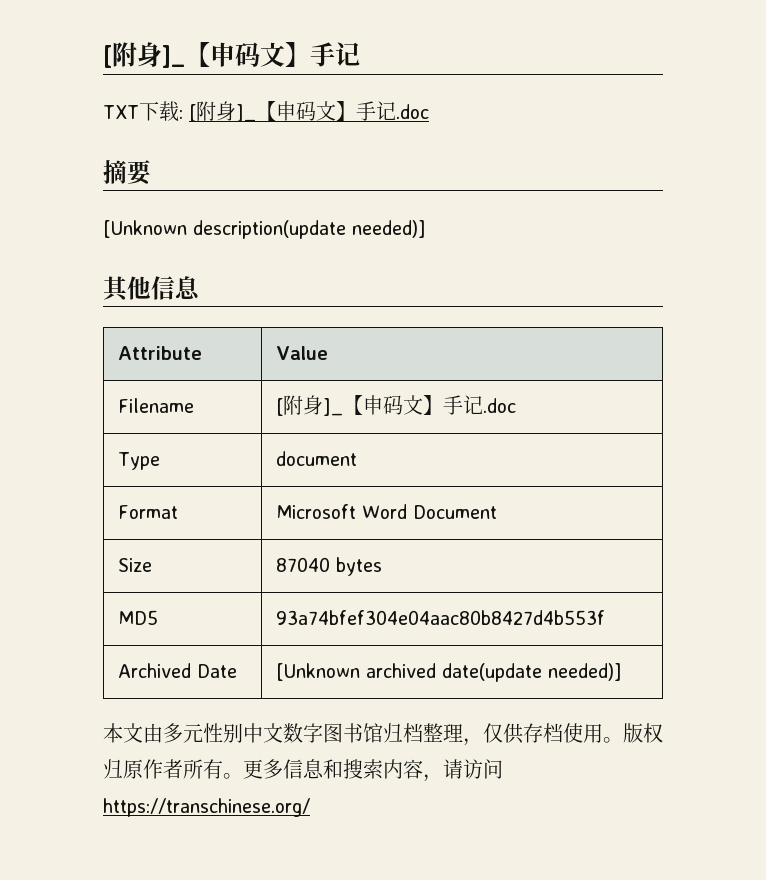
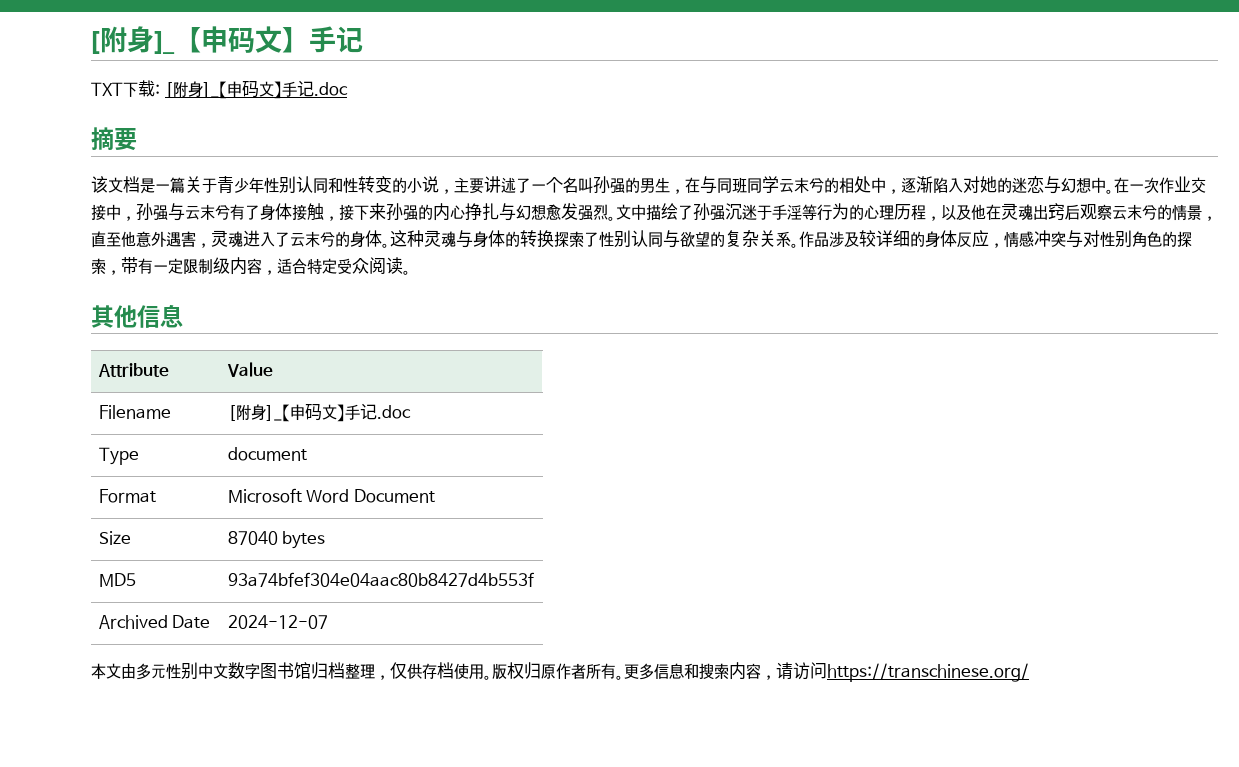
- [Unknown description(update needed)]
+ 该文档是一篇关于青少年性别认同和性转变的小说，主要讲述了一个名叫孙强的男生，在与同班同学云末兮的相处中，逐渐陷入对她的迷恋与幻想中。在一次作业交接中，孙强与云末兮有了身体接触，接下来孙强的内心挣扎与幻想愈发强烈。文中描绘了孙强沉迷于手淫等行为的心理历程，以及他在灵魂出窍后观察云末兮的情景，直至他意外遇害，灵魂进入了云末兮的身体。这种灵魂与身体的转换探索了性别认同与欲望的复杂关系。作品涉及较详细的身体反应，情感冲突与对性别角色的探索，带有一定限制级内容，适合特定受众阅读。
- Archived Date | [Unknown archived date(update needed)]
+ Archived Date | 2024-12-07

